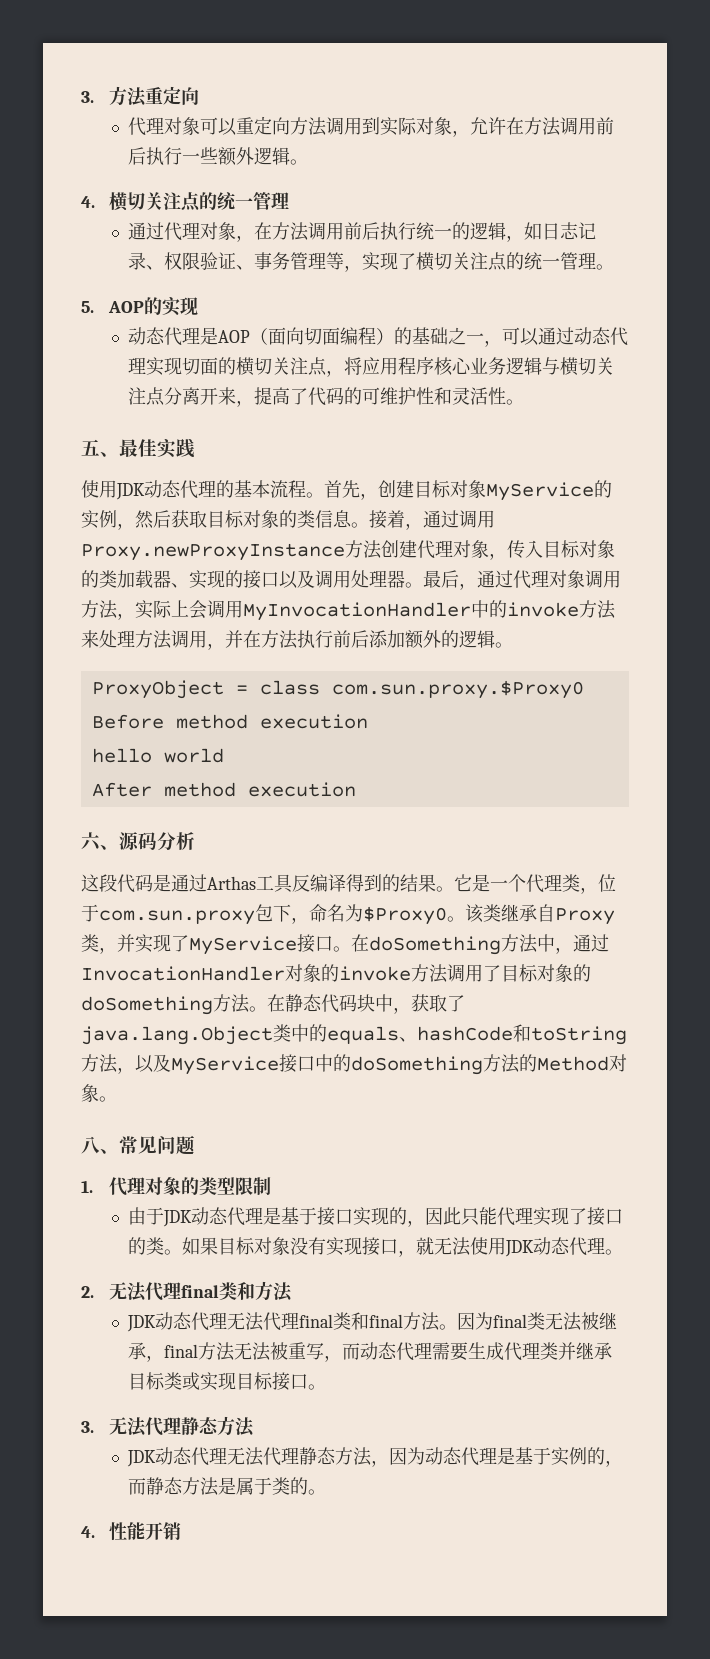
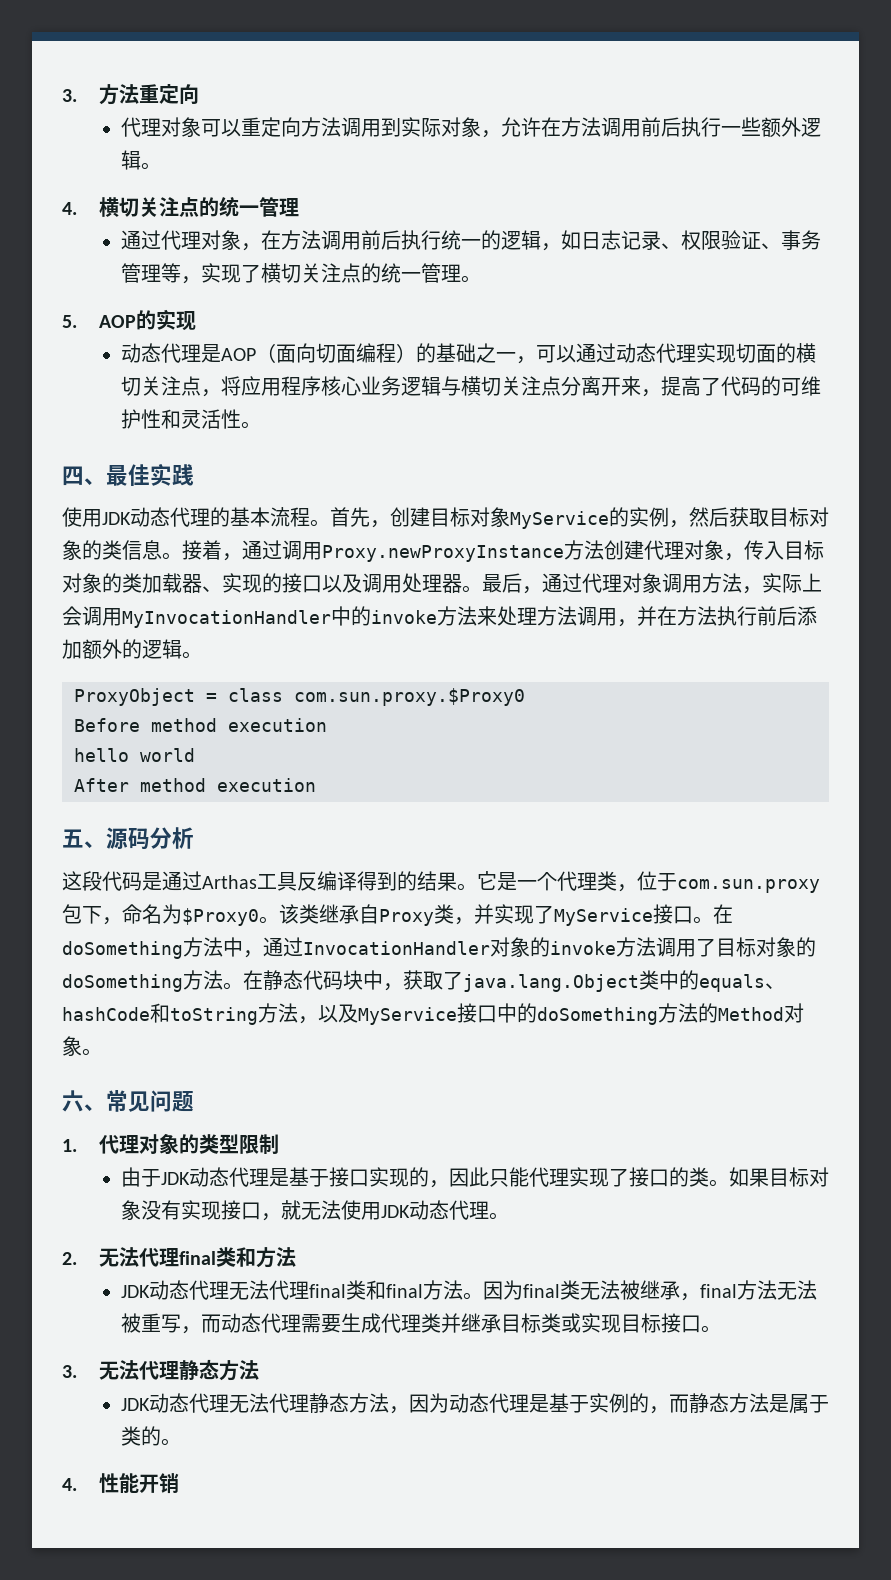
- 五、最佳实践
+ 四、最佳实践
- 六、源码分析
+ 五、源码分析
- 八、常见问题
+ 六、常见问题

